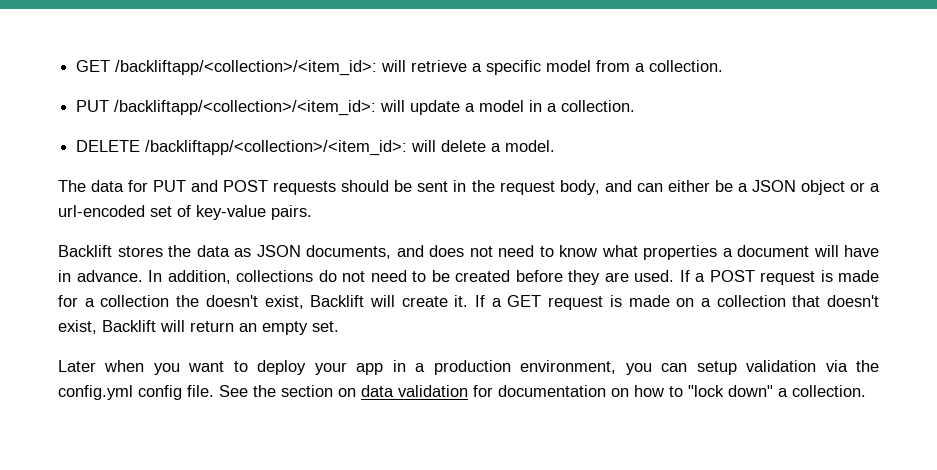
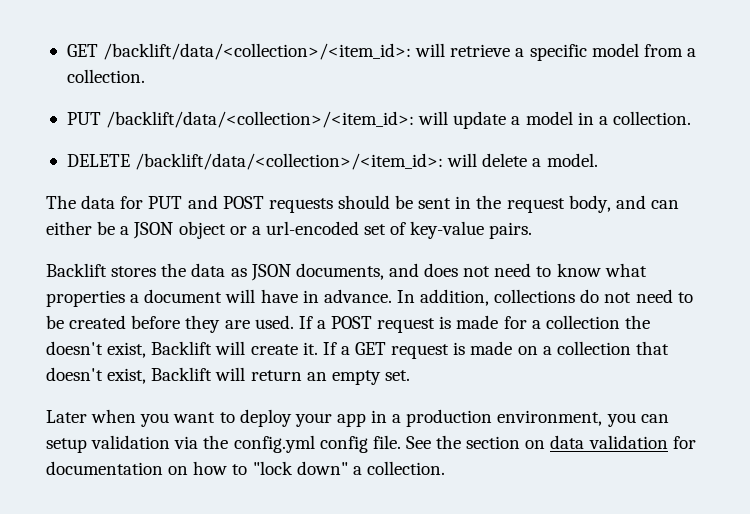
- GET /backliftapp/<collection>/<item_id>: will retrieve a specific model from a collection.
+ GET /backlift/data/<collection>/<item_id>: will retrieve a specific model from a collection.
- PUT /backliftapp/<collection>/<item_id>: will update a model in a collection.
+ PUT /backlift/data/<collection>/<item_id>: will update a model in a collection.
- DELETE /backliftapp/<collection>/<item_id>: will delete a model.
+ DELETE /backlift/data/<collection>/<item_id>: will delete a model.

